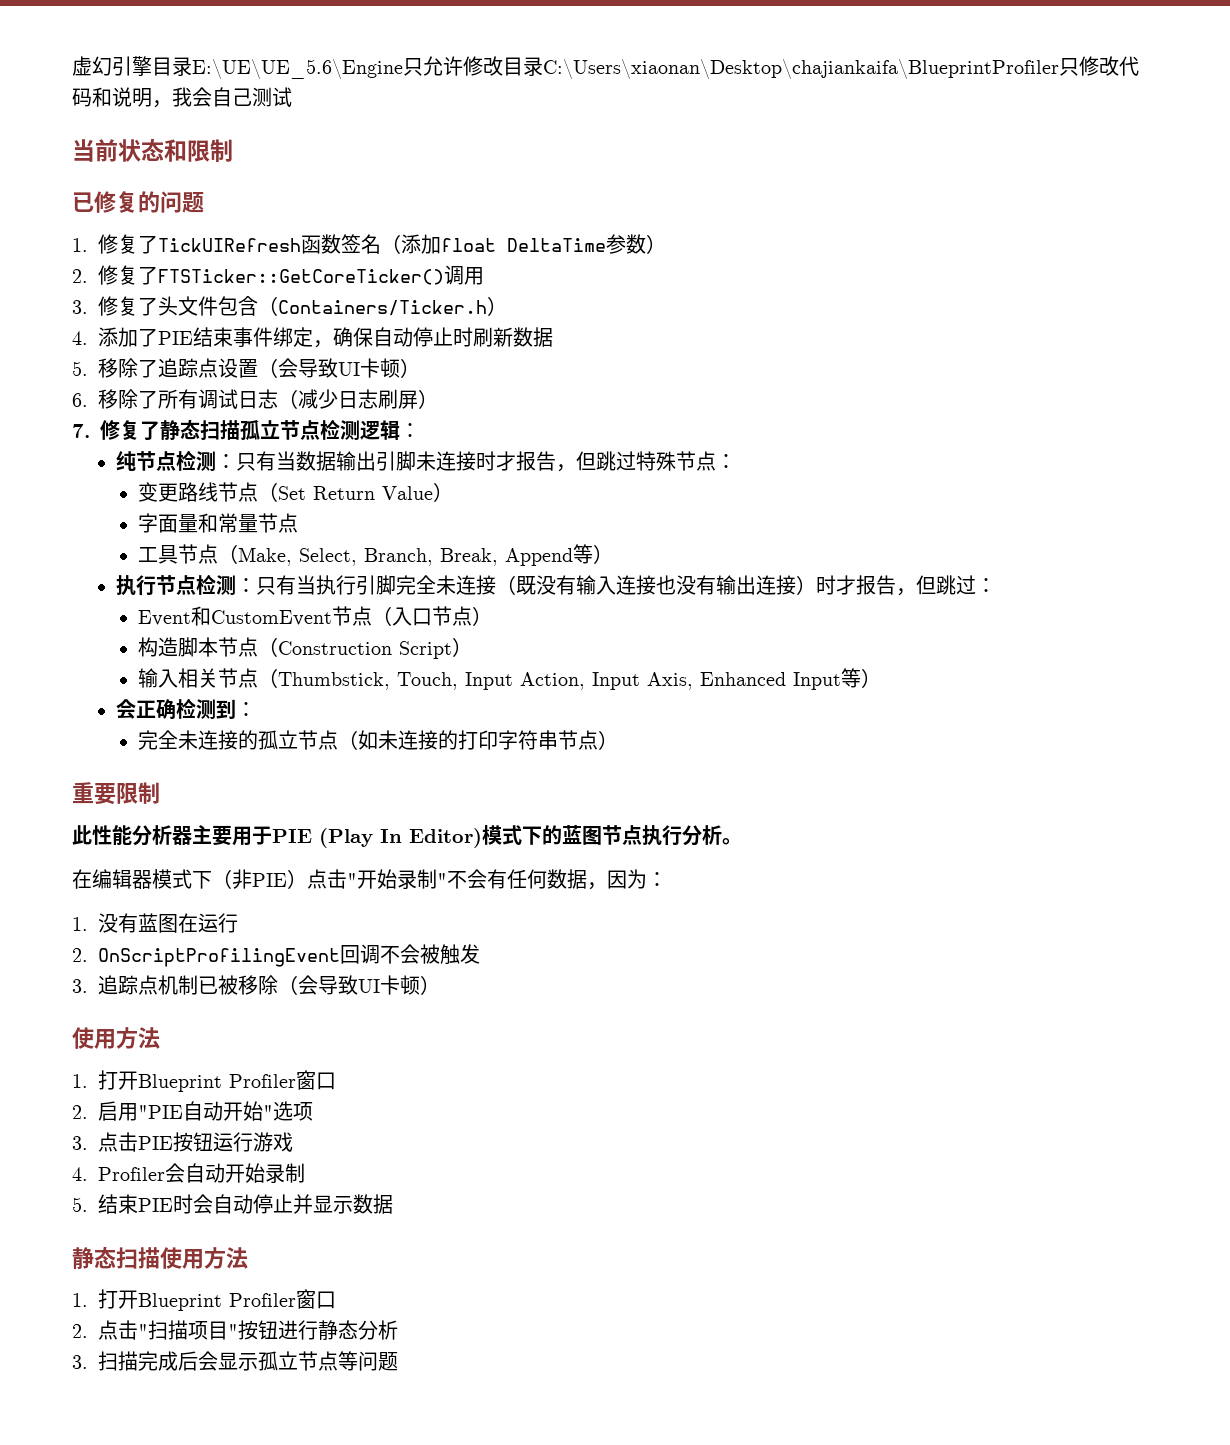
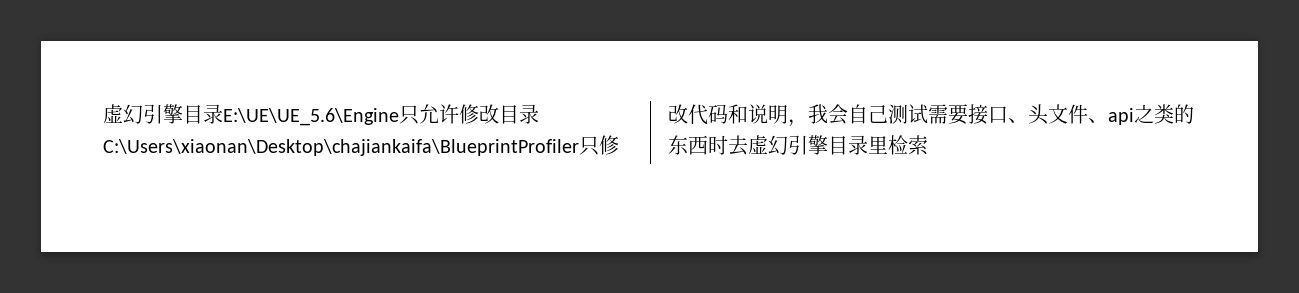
- 虚幻引擎目录E:\UE\UE_5.6\Engine只允许修改目录C:\Users\xiaonan\Desktop\chajiankaifa\BlueprintProfiler只修改代码和说明，我会自己测试
- 当前状态和限制
- 已修复的问题
- 1.修复了TickUIRefresh函数签名（添加float DeltaTime参数）
- 2.修复了FTSTicker::GetCoreTicker()调用
- 3.修复了头文件包含（Containers/Ticker.h）
- 4.添加了PIE结束事件绑定，确保自动停止时刷新数据
- 5.移除了追踪点设置（会导致UI卡顿）
- 6.移除了所有调试日志（减少日志刷屏）
- 7.修复了静态扫描孤立节点检测逻辑：
- 纯节点检测：只有当数据输出引脚未连接时才报告，但跳过特殊节点：
- 变更路线节点（Set Return Value）
- 字面量和常量节点
- 工具节点（Make, Select, Branch, Break, Append等）
- 执行节点检测：只有当执行引脚完全未连接（既没有输入连接也没有输出连接）时才报告，但跳过：
- Event和CustomEvent节点（入口节点）
- 构造脚本节点（Construction Script）
- 输入相关节点（Thumbstick, Touch, Input Action, Input Axis, Enhanced Input等）
- 会正确检测到：
- 完全未连接的孤立节点（如未连接的打印字符串节点）
- 重要限制
- 此性能分析器主要用于PIE (Play In Editor)模式下的蓝图节点执行分析。
- 在编辑器模式下（非PIE）点击"开始录制"不会有任何数据，因为：
- 1.没有蓝图在运行
- 2. OnScriptProfilingEvent回调不会被触发
- 3.追踪点机制已被移除（会导致UI卡顿）
- 使用方法
- 1.打开Blueprint Profiler窗口
- 2.启用"PIE自动开始"选项
- 3.点击PIE按钮运行游戏
- 4. Profiler会自动开始录制
- 5.结束PIE时会自动停止并显示数据
- 静态扫描使用方法
- 1.打开Blueprint Profiler窗口
- 2.点击"扫描项目"按钮进行静态分析
- 3.扫描完成后会显示孤立节点等问题
+ 虚幻引擎目录E:\UE\UE_5.6\Engine只允许修改目录C:\Users\xiaonan\Desktop\chajiankaifa\BlueprintProfiler只修改代码和说明，我会自己测试需要接口、头文件、api之类的东西时去虚幻引擎目录里检索

